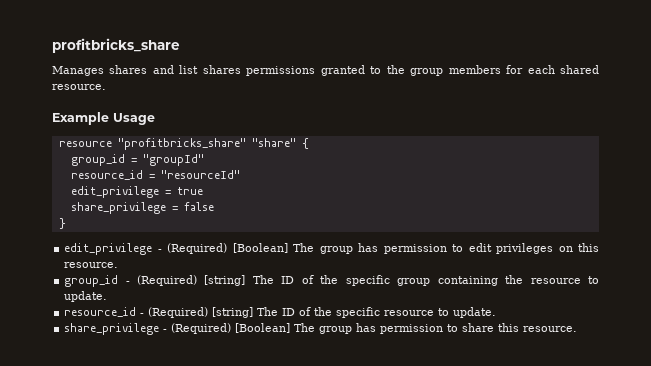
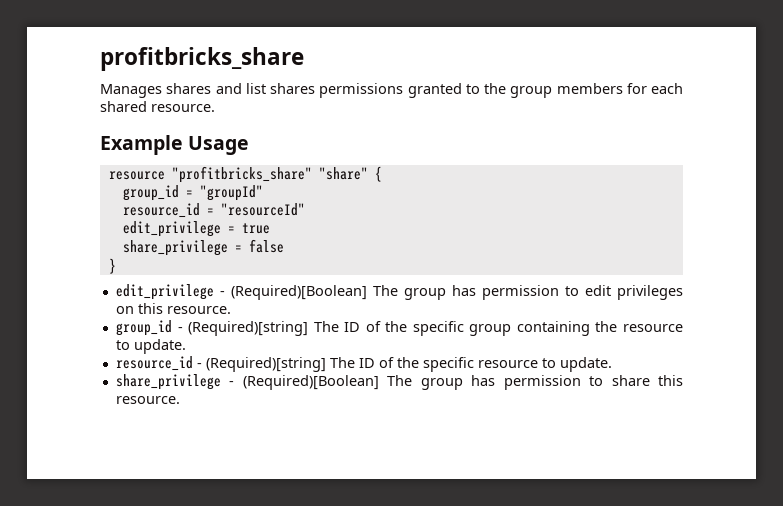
- edit_privilege - (Required) [Boolean] The group has permission to edit privileges on this resource.
+ edit_privilege - (Required)[Boolean] The group has permission to edit privileges on this resource.
- group_id - (Required) [string] The ID of the specific group containing the resource to update.
+ group_id - (Required)[string] The ID of the specific group containing the resource to update.
- resource_id - (Required) [string] The ID of the specific resource to update.
+ resource_id - (Required)[string] The ID of the specific resource to update.
- share_privilege - (Required) [Boolean] The group has permission to share this resource.
+ share_privilege - (Required)[Boolean] The group has permission to share this resource.

